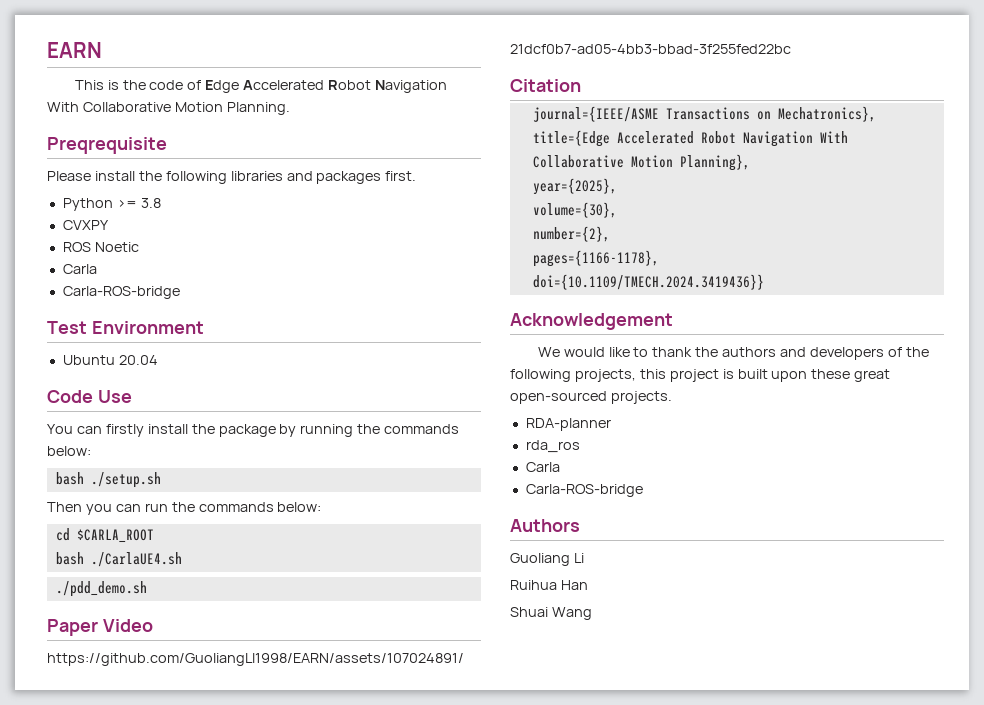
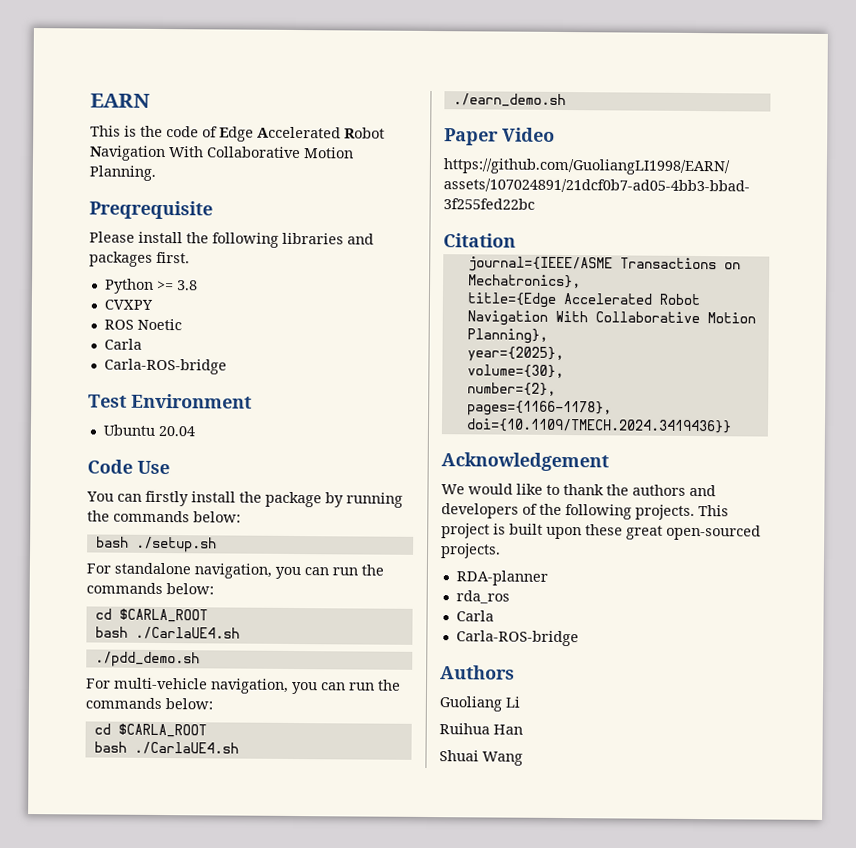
- Then you can run the commands below:
+ For standalone navigation, you can run the commands below:
+ For multi-vehicle navigation, you can run the commands below:
+ cd $CARLA_ROOT
+ bash ./CarlaUE4.sh
+ ./earn_demo.sh
- We would like to thank the authors and developers of the following projects, this project is built upon these great open-sourced projects.
+ We would like to thank the authors and developers of the following projects. This project is built upon these great open-sourced projects.

